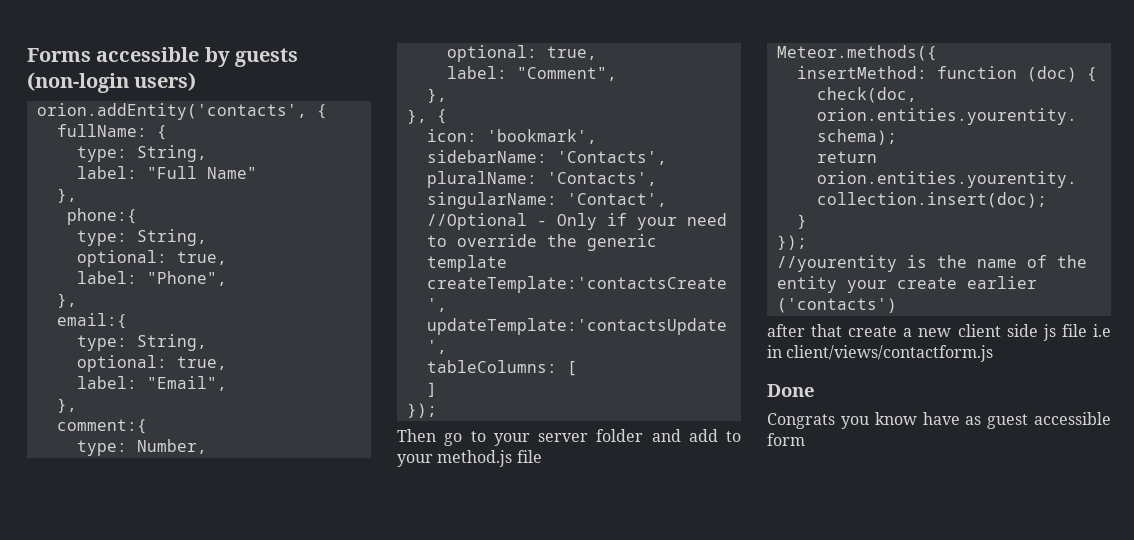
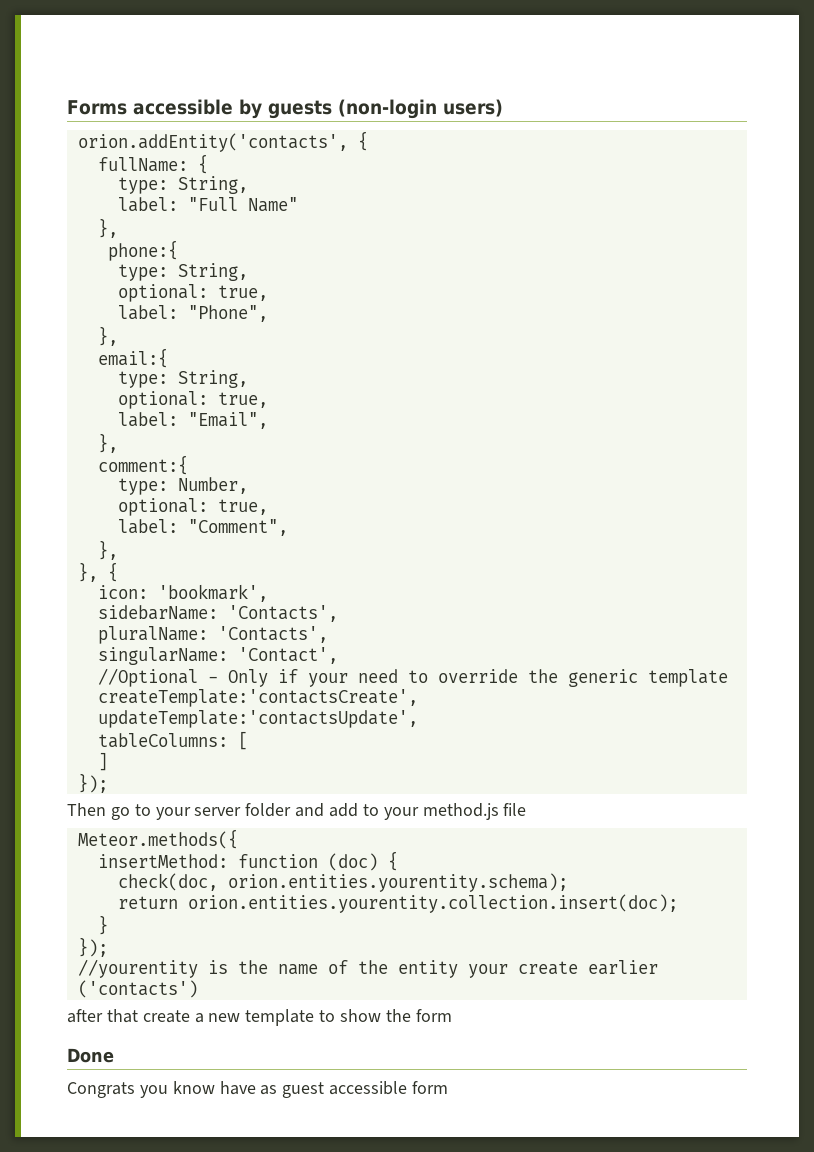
- after that create a new client side js file i.e in client/views/contactform.js
+ after that create a new template to show the form

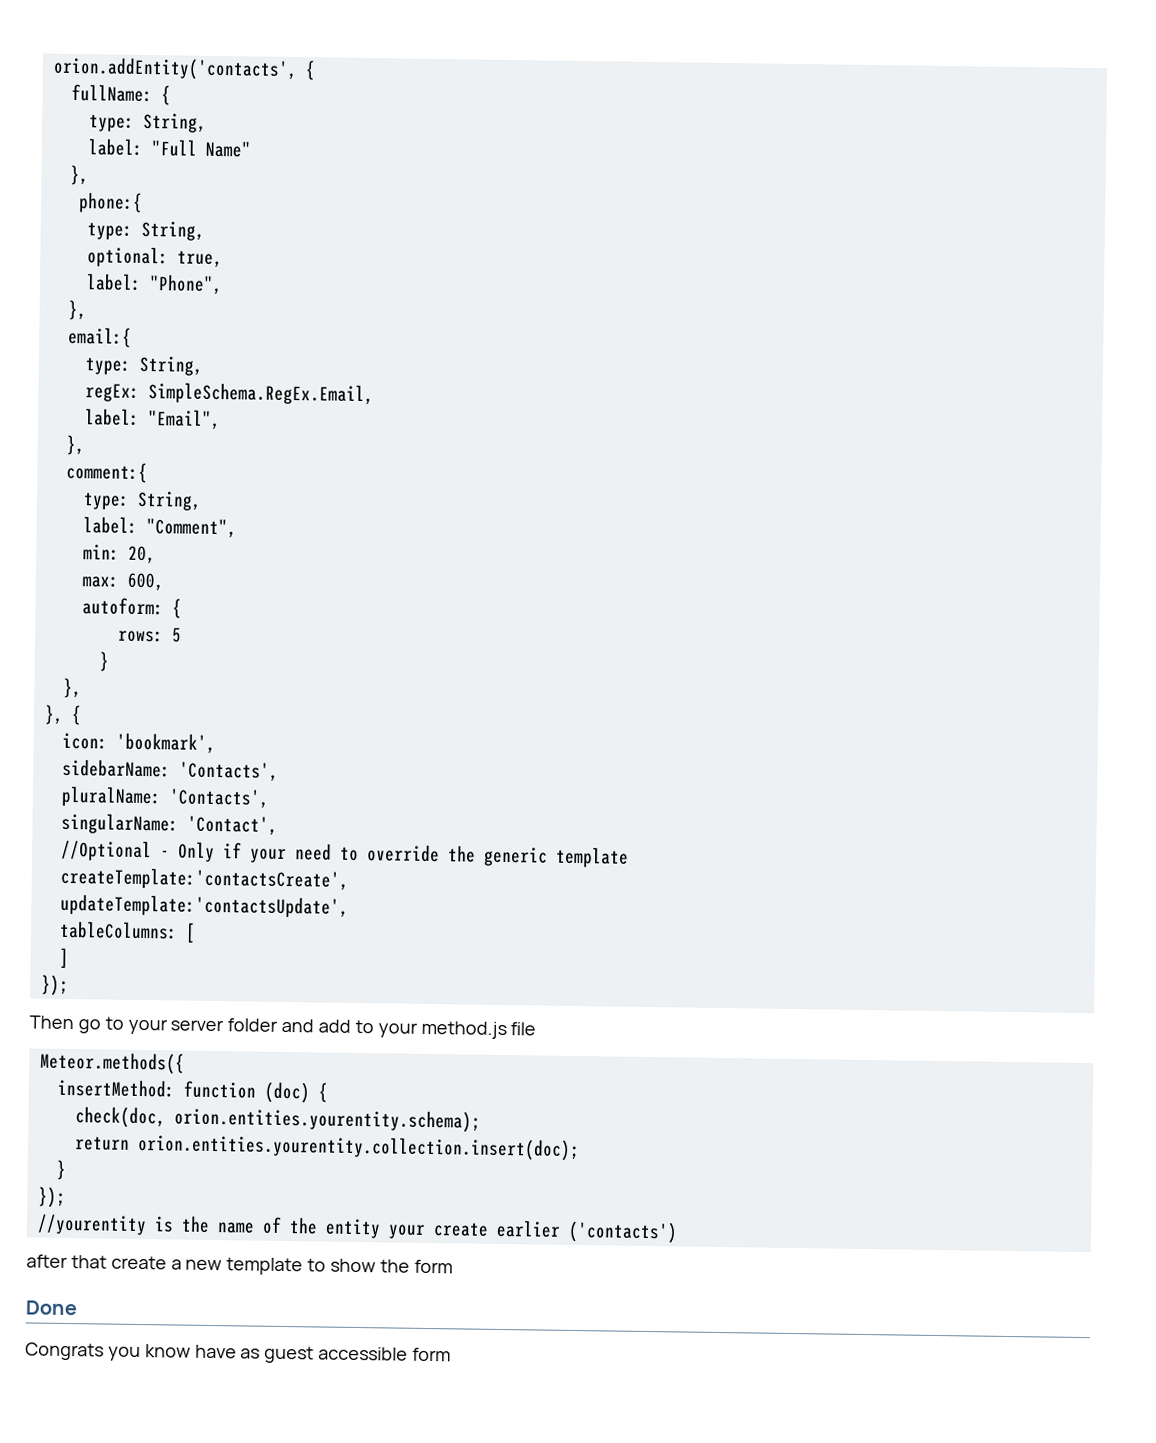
- Forms accessible by guests (non-login users)
  email:{
  type: String,
- optional: true,
+ regEx: SimpleSchema.RegEx.Email,
  comment:{
- type: Number,
- optional: true,
+ type: String,
+ min: 20,
+ max: 600,
+ autoform: {
+ rows: 5
+ }

